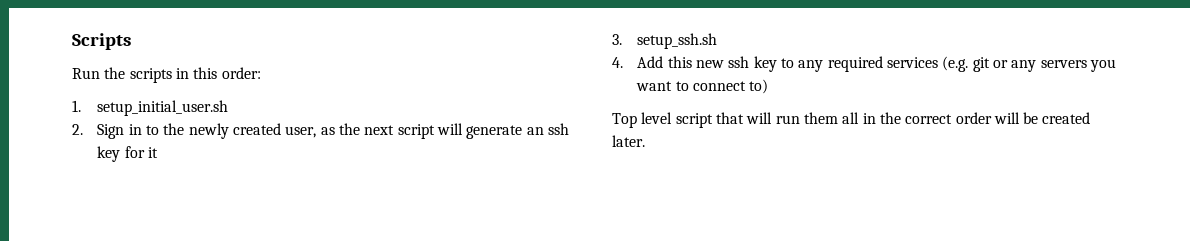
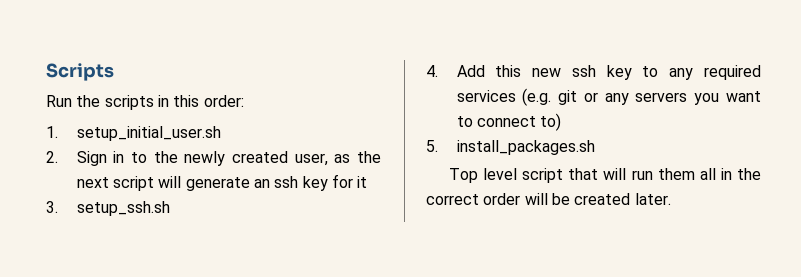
+ 5. install_packages.sh

